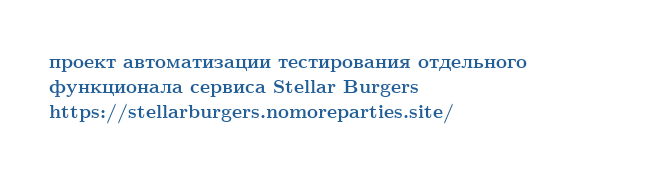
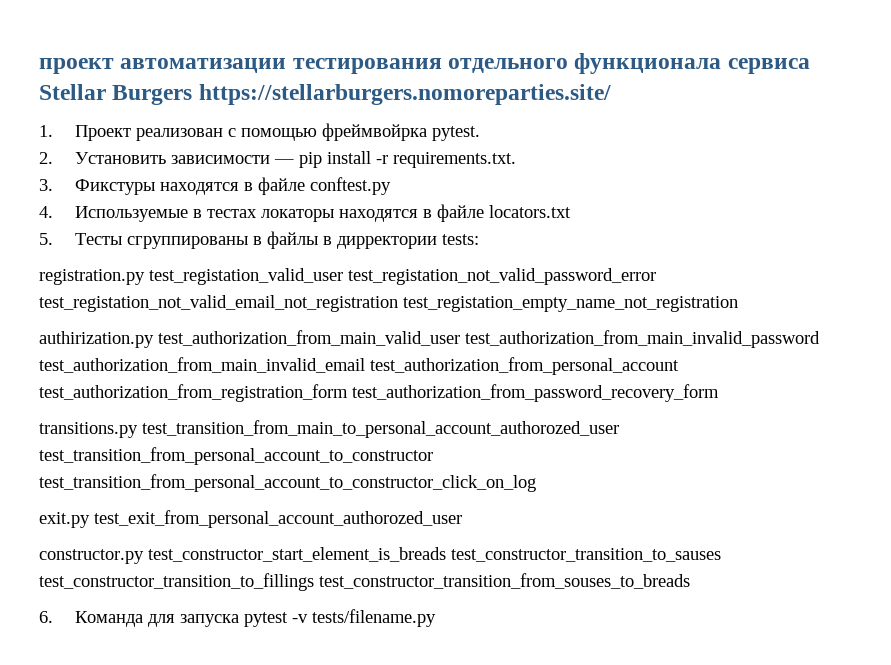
+ 1. Проект реализован с помощью фреймвойрка pytest.
+ 2. Установить зависимости — pip install -r requirements.txt.
+ 3. Фикстуры находятся в файле conftest.py
+ 4. Используемые в тестах локаторы находятся в файле locators.txt
+ 5. Тесты сгруппированы в файлы в дирректории tests:
+ registration.py test_registation_valid_user test_registation_not_valid_password_error test_registation_not_valid_email_not_registration test_registation_empty_name_not_registration
+ authirization.py test_authorization_from_main_valid_user test_authorization_from_main_invalid_password test_authorization_from_main_invalid_email test_authorization_from_personal_account test_authorization_from_registration_form test_authorization_from_password_recovery_form
+ transitions.py test_transition_from_main_to_personal_account_authorozed_user test_transition_from_personal_account_to_constructor test_transition_from_personal_account_to_constructor_click_on_log
+ exit.py test_exit_from_personal_account_authorozed_user
+ constructor.py test_constructor_start_element_is_breads test_constructor_transition_to_sauses test_constructor_transition_to_fillings test_constructor_transition_from_souses_to_breads
+ 6. Команда для запуска pytest -v tests/filename.py

